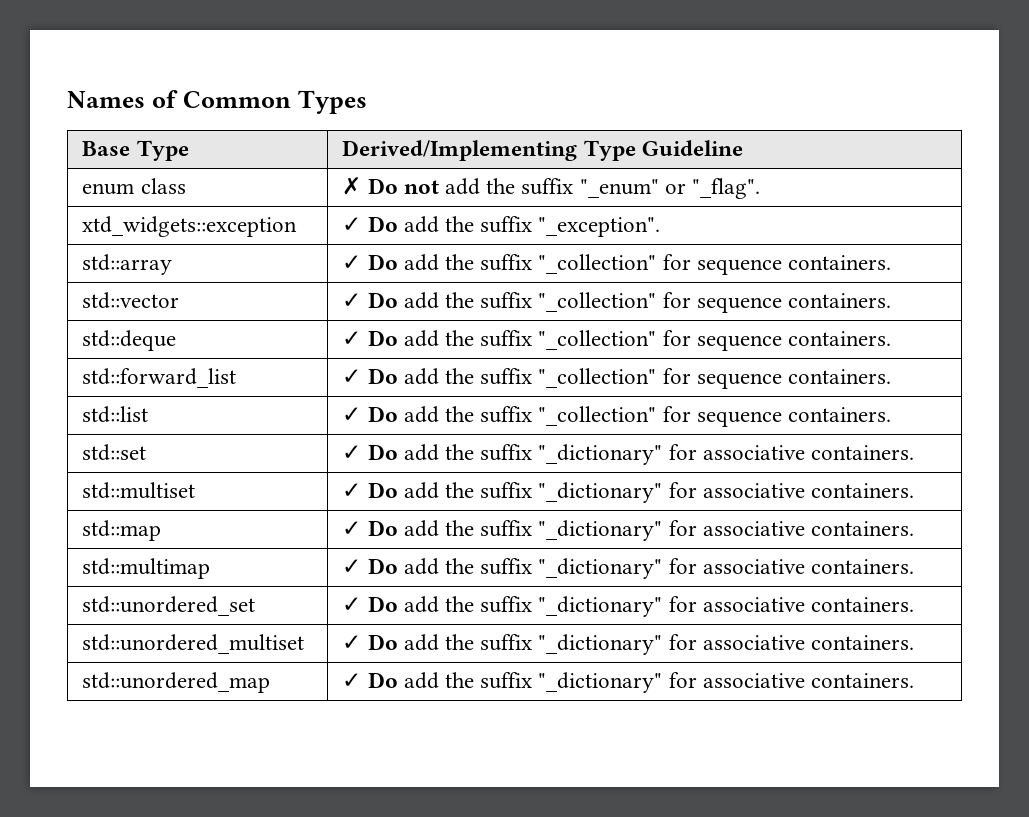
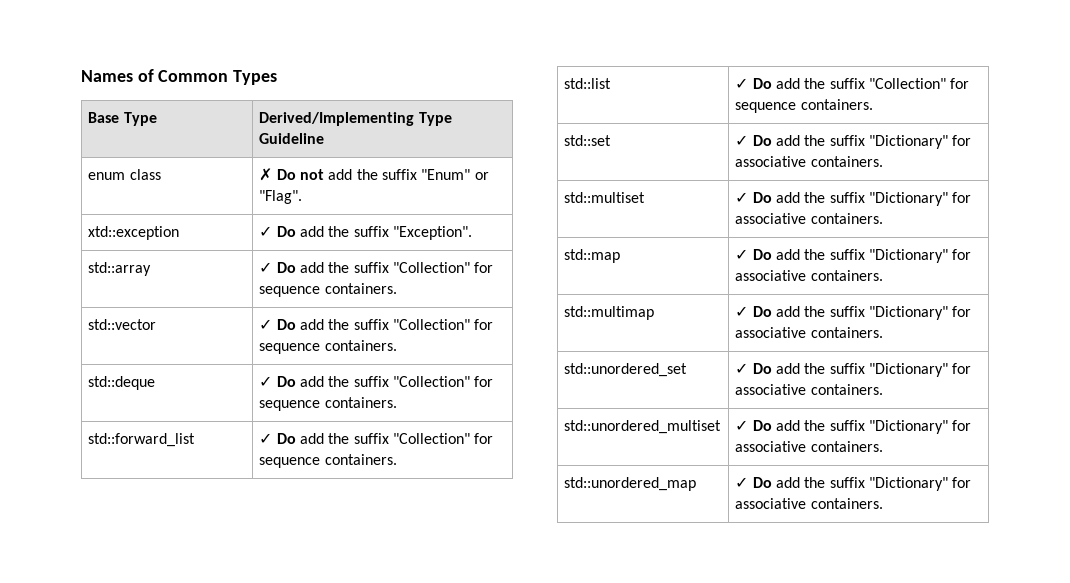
- enum class | ✗ Do not add the suffix "_enum" or "_flag".
- xtd_widgets::exception | ✓ Do add the suffix "_exception".
+ enum class | ✗ Do not add the suffix "Enum" or "Flag".
+ xtd::exception | ✓ Do add the suffix "Exception".
- std::array | ✓ Do add the suffix "_collection" for sequence containers.
+ std::array | ✓ Do add the suffix "Collection" for sequence containers.
- std::vector | ✓ Do add the suffix "_collection" for sequence containers.
+ std::vector | ✓ Do add the suffix "Collection" for sequence containers.
- std::deque | ✓ Do add the suffix "_collection" for sequence containers.
+ std::deque | ✓ Do add the suffix "Collection" for sequence containers.
- std::forward_list | ✓ Do add the suffix "_collection" for sequence containers.
+ std::forward_list | ✓ Do add the suffix "Collection" for sequence containers.
- std::list | ✓ Do add the suffix "_collection" for sequence containers.
+ std::list | ✓ Do add the suffix "Collection" for sequence containers.
- std::set | ✓ Do add the suffix "_dictionary" for associative containers.
+ std::set | ✓ Do add the suffix "Dictionary" for associative containers.
- std::multiset | ✓ Do add the suffix "_dictionary" for associative containers.
+ std::multiset | ✓ Do add the suffix "Dictionary" for associative containers.
- std::map | ✓ Do add the suffix "_dictionary" for associative containers.
+ std::map | ✓ Do add the suffix "Dictionary" for associative containers.
- std::multimap | ✓ Do add the suffix "_dictionary" for associative containers.
+ std::multimap | ✓ Do add the suffix "Dictionary" for associative containers.
- std::unordered_set | ✓ Do add the suffix "_dictionary" for associative containers.
+ std::unordered_set | ✓ Do add the suffix "Dictionary" for associative containers.
- std::unordered_multiset | ✓ Do add the suffix "_dictionary" for associative containers.
+ std::unordered_multiset | ✓ Do add the suffix "Dictionary" for associative containers.
- std::unordered_map | ✓ Do add the suffix "_dictionary" for associative containers.
+ std::unordered_map | ✓ Do add the suffix "Dictionary" for associative containers.

